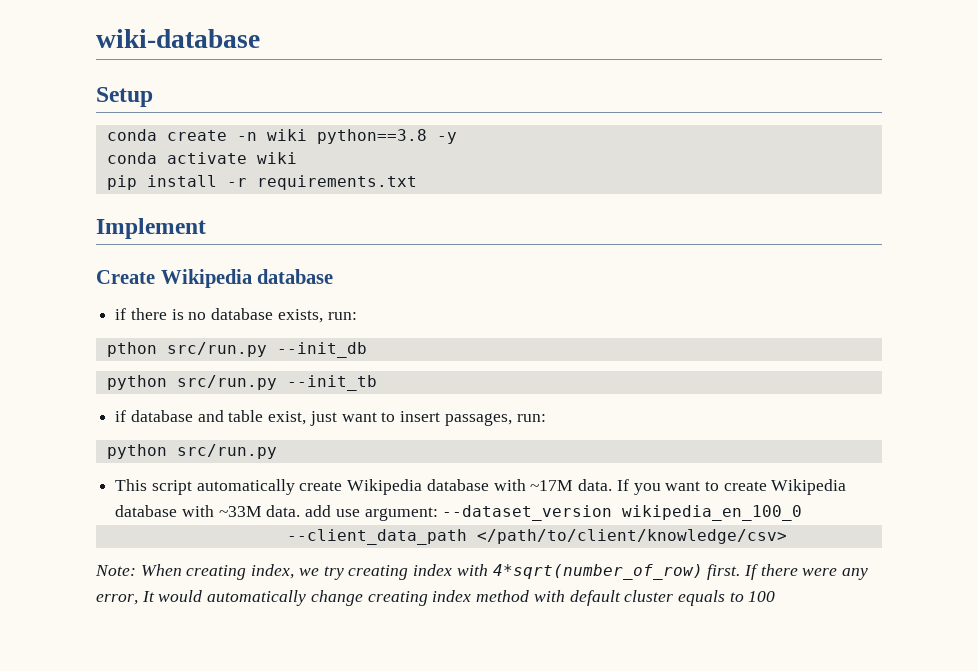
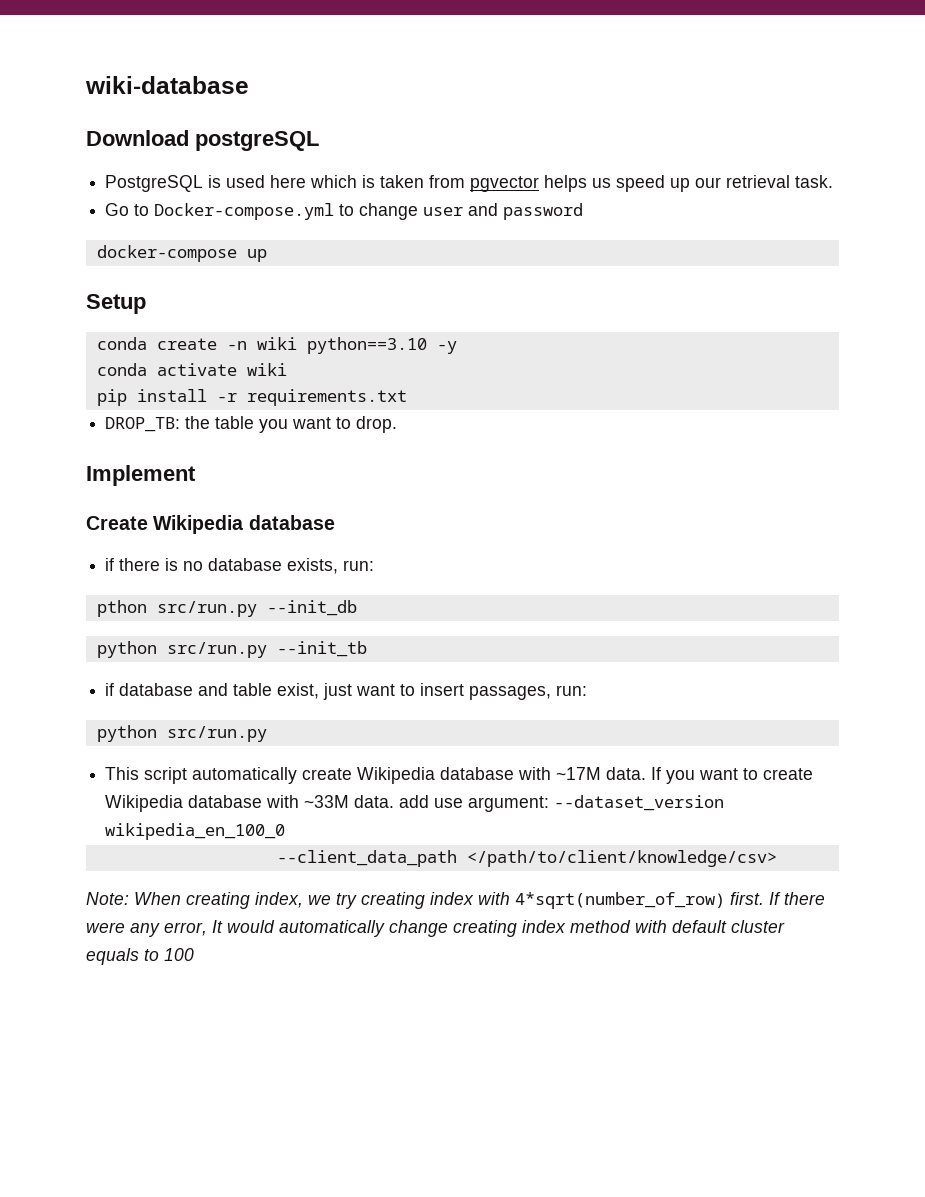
+ Download postgreSQL
+ PostgreSQL is used here which is taken from pgvector helps us speed up our retrieval task.
+ Go to Docker-compose.yml to change user and password
+ docker-compose up
- conda create -n wiki python==3.8 -y
+ conda create -n wiki python==3.10 -y
+ DROP_TB: the table you want to drop.

